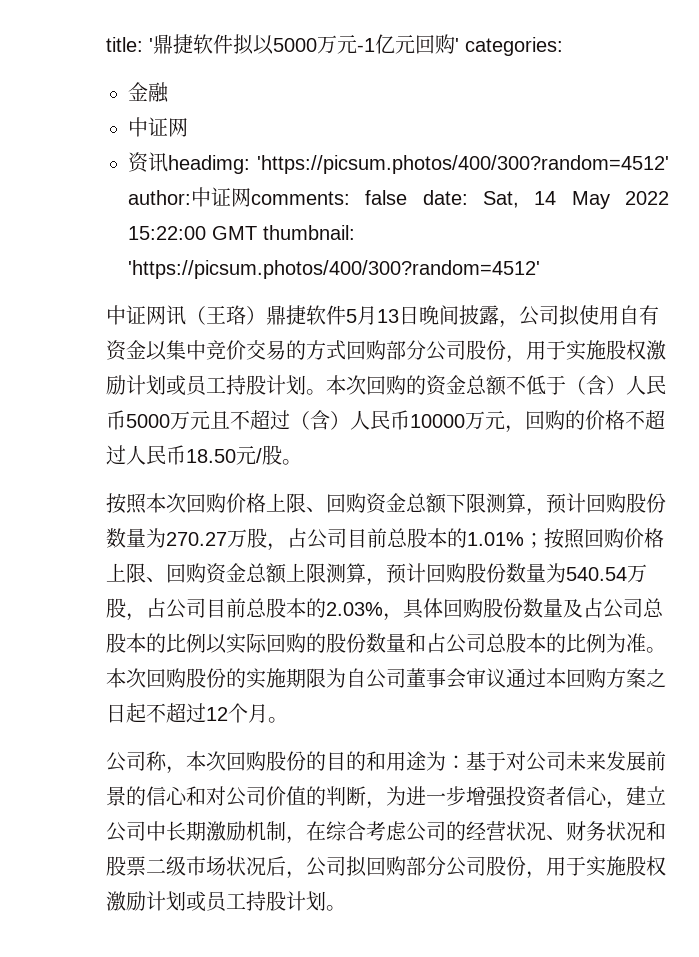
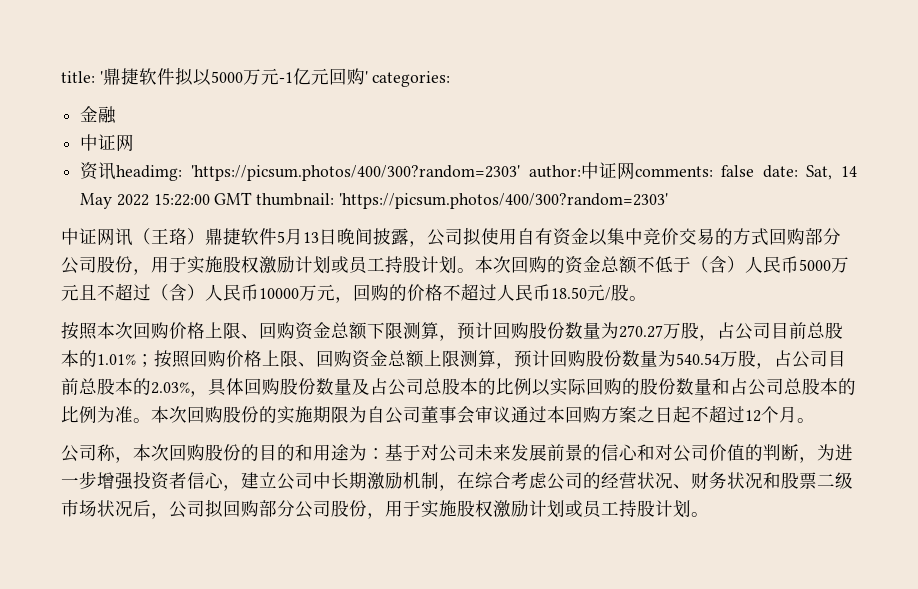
- 资讯headimg: 'https://picsum.photos/400/300?random=4512' author:中证网comments: false date: Sat, 14 May 2022 15:22:00 GMT thumbnail: 'https://picsum.photos/400/300?random=4512'
+ 资讯headimg: 'https://picsum.photos/400/300?random=2303' author:中证网comments: false date: Sat, 14 May 2022 15:22:00 GMT thumbnail: 'https://picsum.photos/400/300?random=2303'

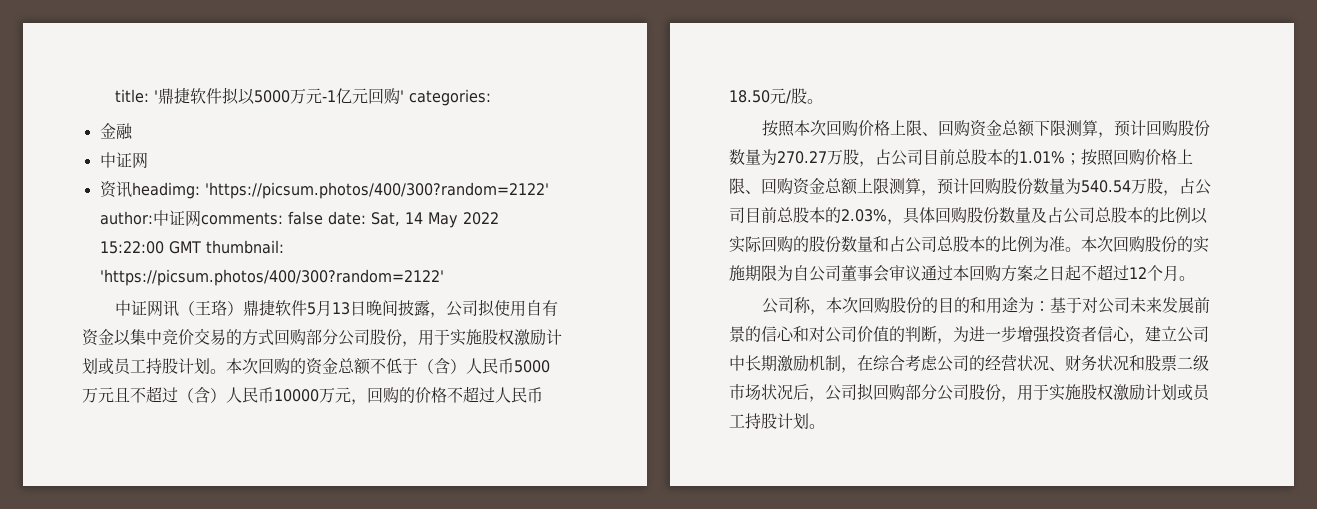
- 资讯headimg: 'https://picsum.photos/400/300?random=2303' author:中证网comments: false date: Sat, 14 May 2022 15:22:00 GMT thumbnail: 'https://picsum.photos/400/300?random=2303'
+ 资讯headimg: 'https://picsum.photos/400/300?random=2122' author:中证网comments: false date: Sat, 14 May 2022 15:22:00 GMT thumbnail: 'https://picsum.photos/400/300?random=2122'

